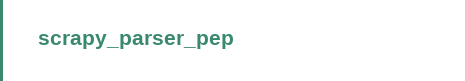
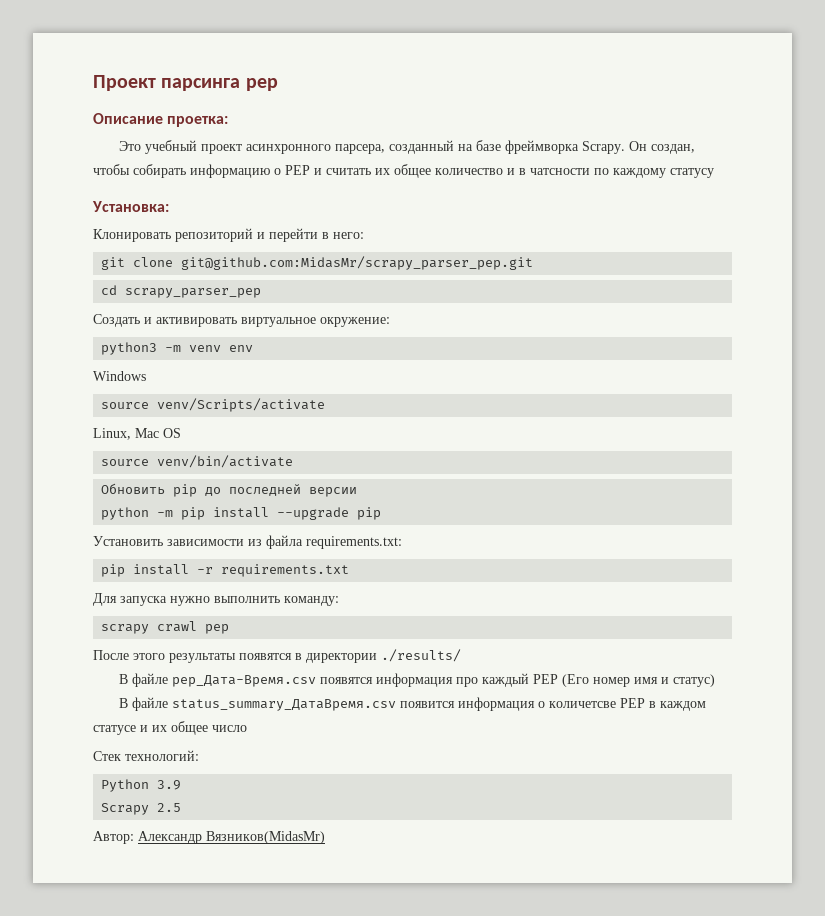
- scrapy_parser_pep
+ Проект парсинга pep
+ Описание проетка:
+ Это учебный проект асинхронного парсера, созданный на базе фреймворка Scrapy. Он создан, чтобы собирать информацию о PEP и считать их общее количество и в чатсности по каждому статусу
+ Установка:
+ Клонировать репозиторий и перейти в него:
+ git clone git@github.com:MidasMr/scrapy_parser_pep.git
+ cd scrapy_parser_pep
+ Cоздать и активировать виртуальное окружение:
+ python3 -m venv env
+ Windows
+ source venv/Scripts/activate
+ Linux, Mac OS
+ source venv/bin/activate
+ Обновить pip до последней версии
+ python -m pip install --upgrade pip
+ Установить зависимости из файла requirements.txt:
+ pip install -r requirements.txt
+ Для запуска нужно выполнить команду:
+ scrapy crawl pep
+ После этого результаты появятся в директории ./results/
+ В файле pep_Дата-Время.csv появятся информация про каждый PEP (Его номер имя и статус)
+ В файле status_summary_ДатаВремя.csv появится информация о количетсве PEP в каждом статусе и их общее число
+ Стек технологий:
+ Python 3.9
+ Scrapy 2.5
+ Автор: Александр Вязников(MidasMr)

